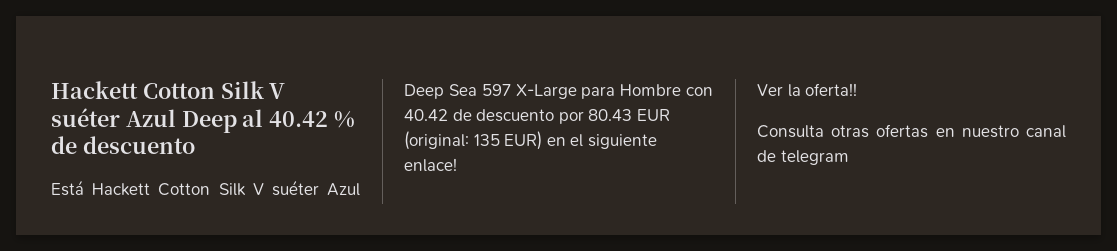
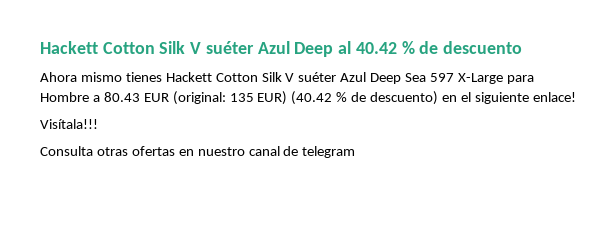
- Está Hackett Cotton Silk V suéter Azul Deep Sea 597 X-Large para Hombre con 40.42 de descuento por 80.43 EUR (original: 135 EUR) en el siguiente enlace!
+ Ahora mismo tienes Hackett Cotton Silk V suéter Azul Deep Sea 597 X-Large para Hombre a 80.43 EUR (original: 135 EUR) (40.42 % de descuento) en el siguiente enlace!
- Ver la oferta!!
+ Visítala!!!

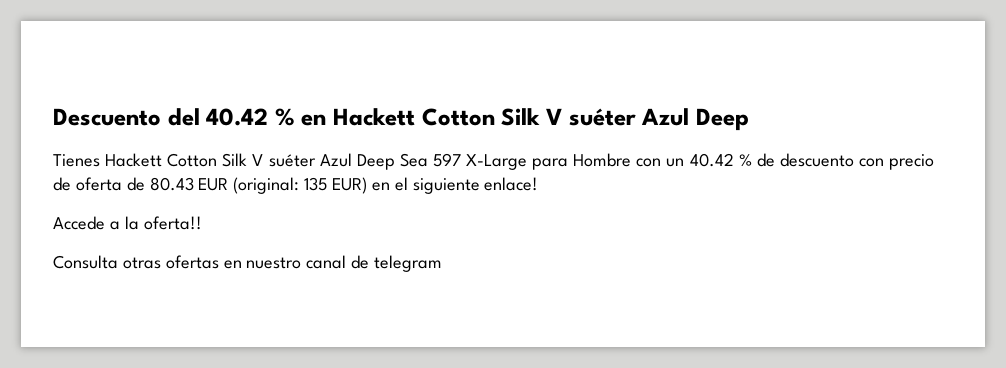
- Hackett Cotton Silk V suéter Azul Deep al 40.42 % de descuento
- Ahora mismo tienes Hackett Cotton Silk V suéter Azul Deep Sea 597 X-Large para Hombre a 80.43 EUR (original: 135 EUR) (40.42 % de descuento) en el siguiente enlace!
+ Descuento del 40.42 % en Hackett Cotton Silk V suéter Azul Deep
+ Tienes Hackett Cotton Silk V suéter Azul Deep Sea 597 X-Large para Hombre con un 40.42 % de descuento con precio de oferta de 80.43 EUR (original: 135 EUR) en el siguiente enlace!
- Visítala!!!
+ Accede a la oferta!!

